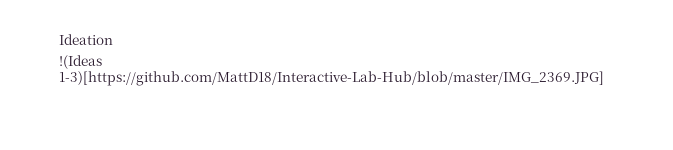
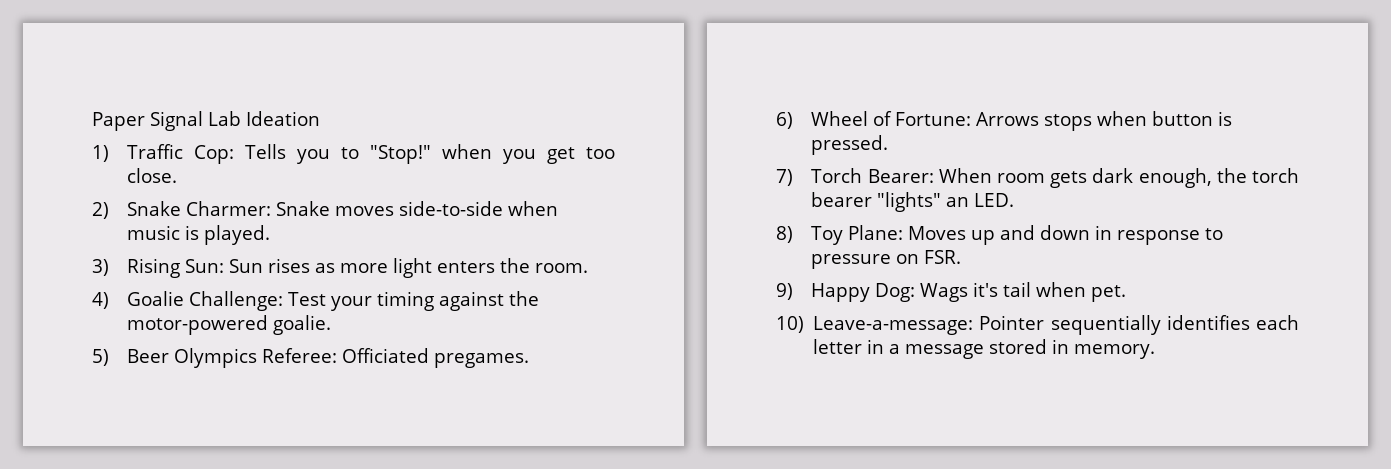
- Ideation
- !(Ideas 1-3)[https://github.com/MattD18/Interactive-Lab-Hub/blob/master/IMG_2369.JPG]
+ Paper Signal Lab Ideation
+ 1) Traffic Cop: Tells you to "Stop!" when you get too close.
+ 2) Snake Charmer: Snake moves side-to-side when music is played.
+ 3) Rising Sun: Sun rises as more light enters the room.
+ 4) Goalie Challenge: Test your timing against the motor-powered goalie.
+ 5) Beer Olympics Referee: Officiated pregames.
+ 6) Wheel of Fortune: Arrows stops when button is pressed.
+ 7) Torch Bearer: When room gets dark enough, the torch bearer "lights" an LED.
+ 8) Toy Plane: Moves up and down in response to pressure on FSR.
+ 9) Happy Dog: Wags it's tail when pet.
+ 10) Leave-a-message: Pointer sequentially identifies each letter in a message stored in memory.

